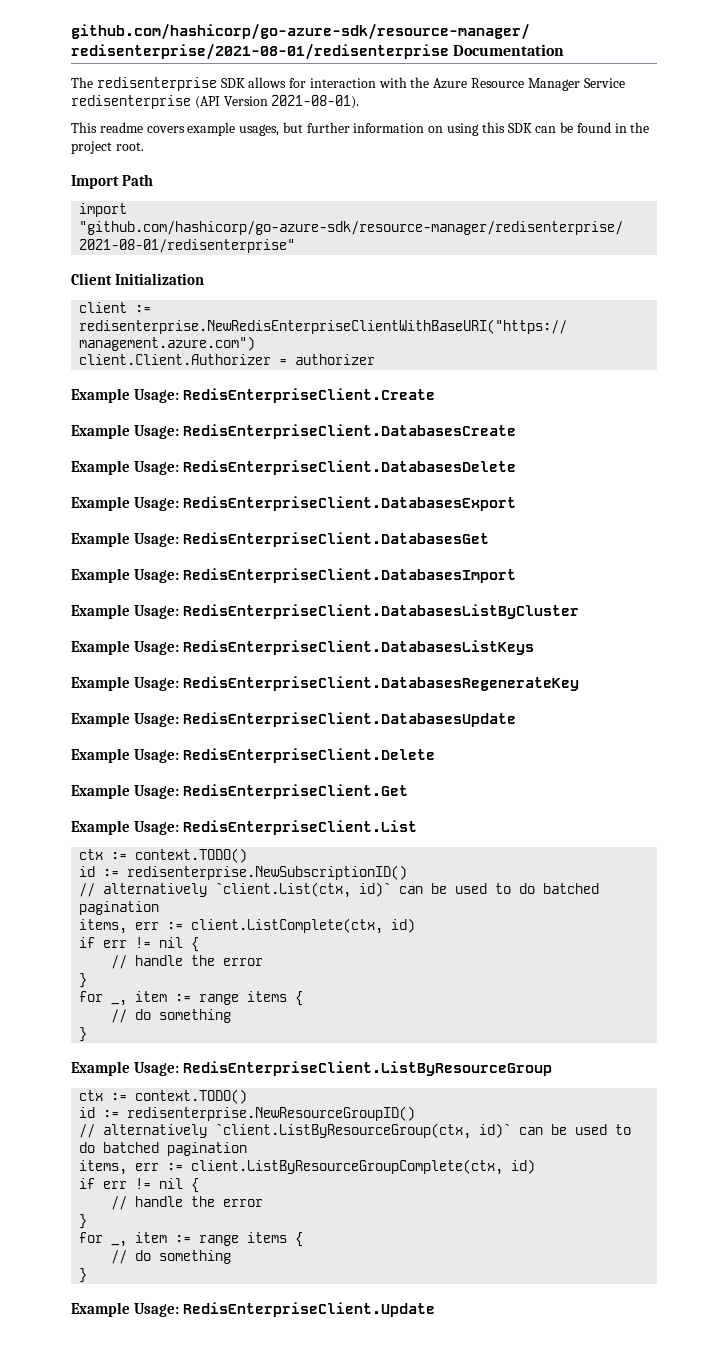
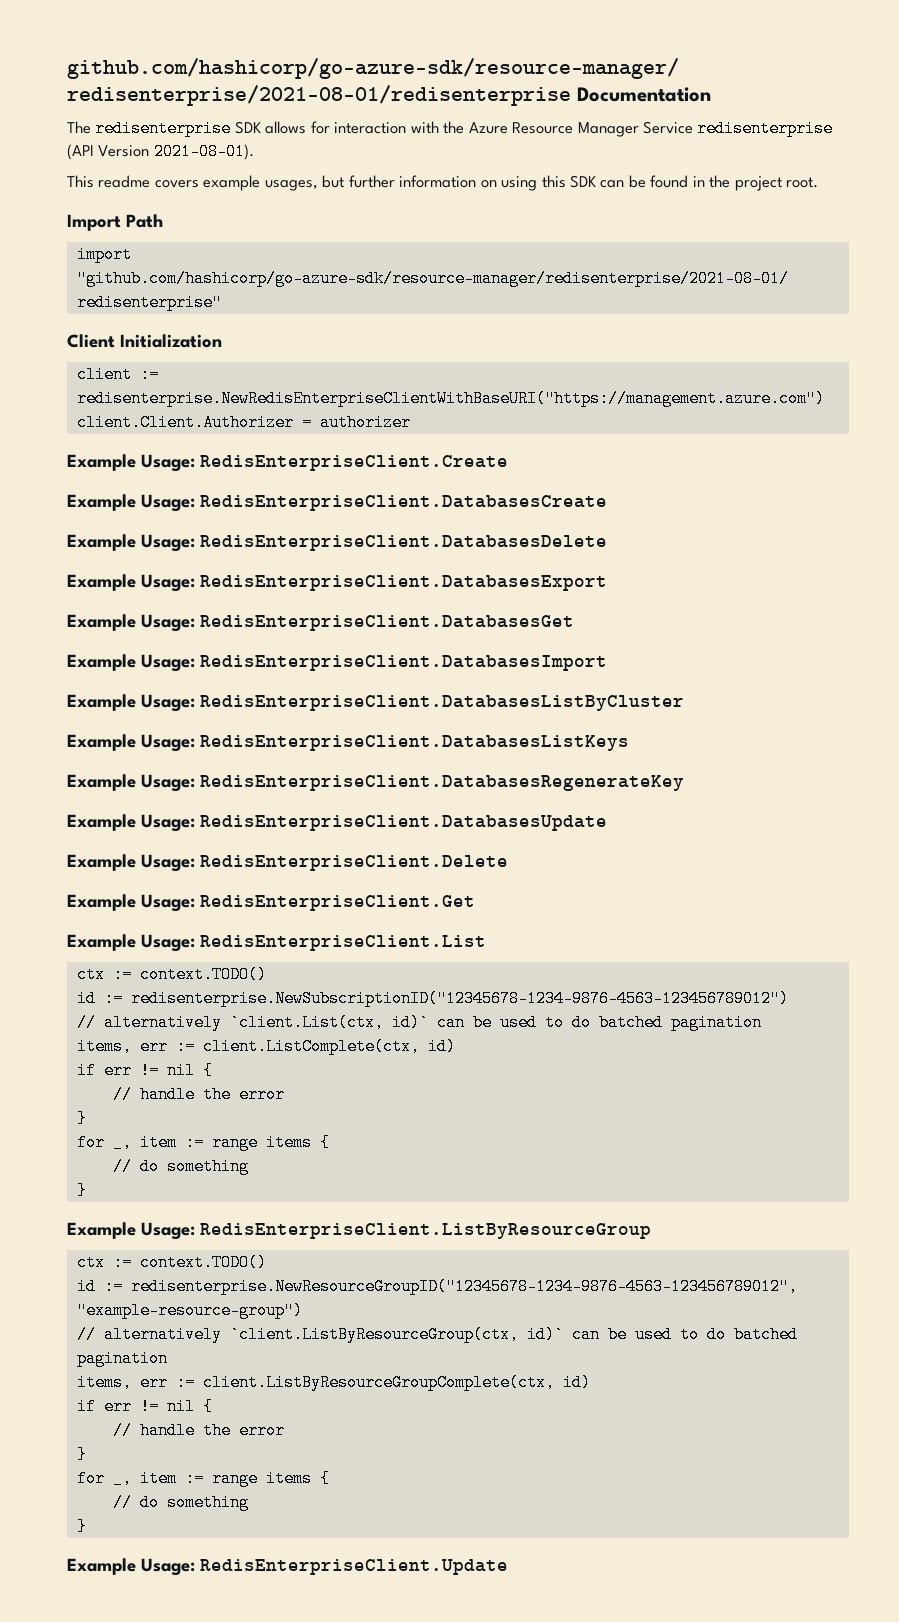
- id := redisenterprise.NewSubscriptionID()
+ id := redisenterprise.NewSubscriptionID("12345678-1234-9876-4563-123456789012")
- id := redisenterprise.NewResourceGroupID()
+ id := redisenterprise.NewResourceGroupID("12345678-1234-9876-4563-123456789012", "example-resource-group")

